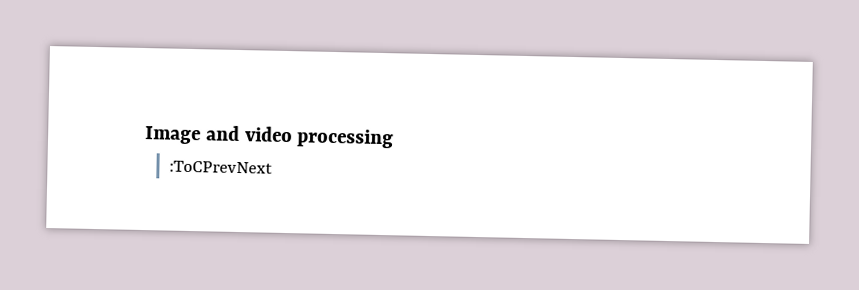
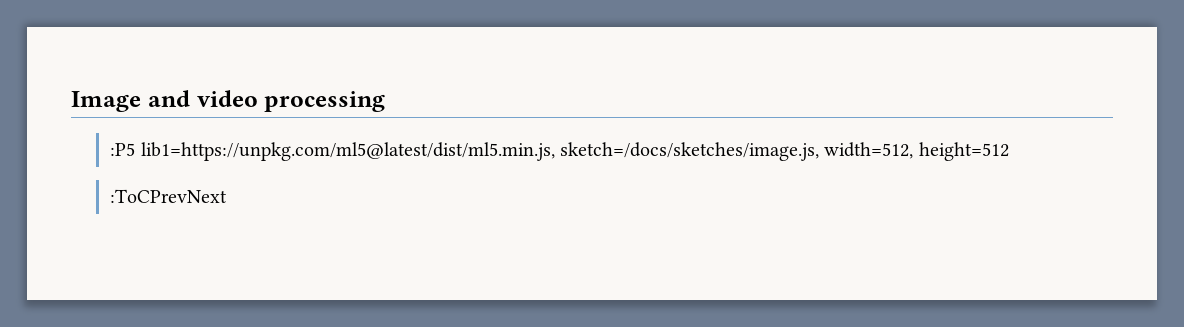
+ :P5 lib1=https://unpkg.com/ml5@latest/dist/ml5.min.js, sketch=/docs/sketches/image.js, width=512, height=512

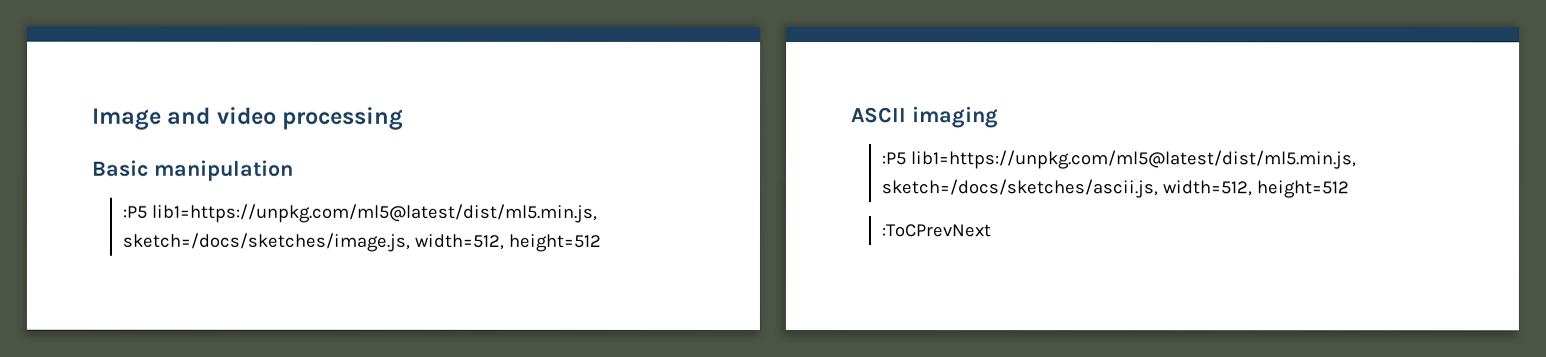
+ Basic manipulation
+ ASCII imaging
+ :P5 lib1=https://unpkg.com/ml5@latest/dist/ml5.min.js, sketch=/docs/sketches/ascii.js, width=512, height=512

